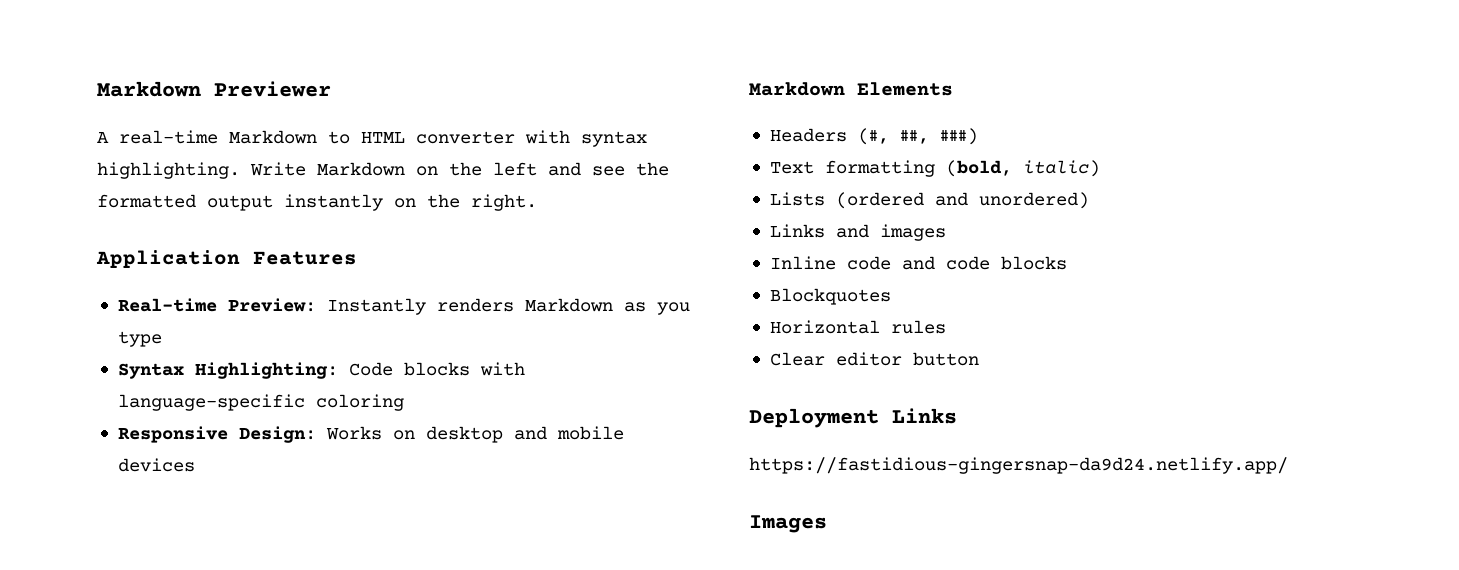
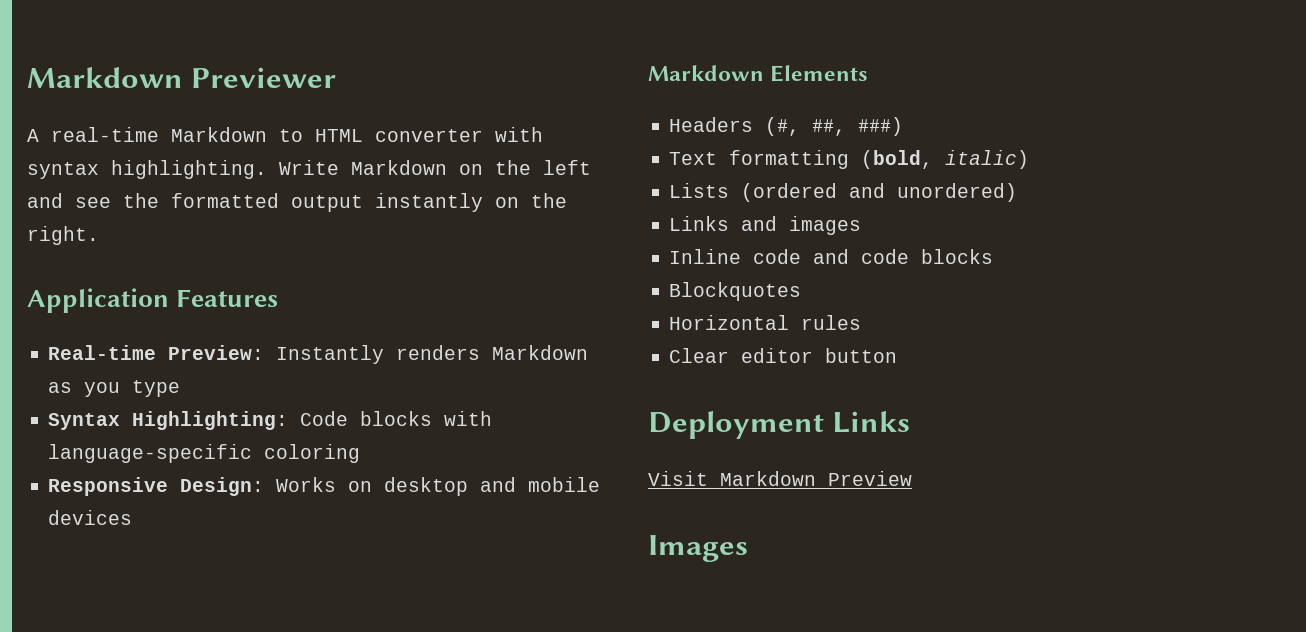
- https://fastidious-gingersnap-da9d24.netlify.app/
+ Visit Markdown Preview

